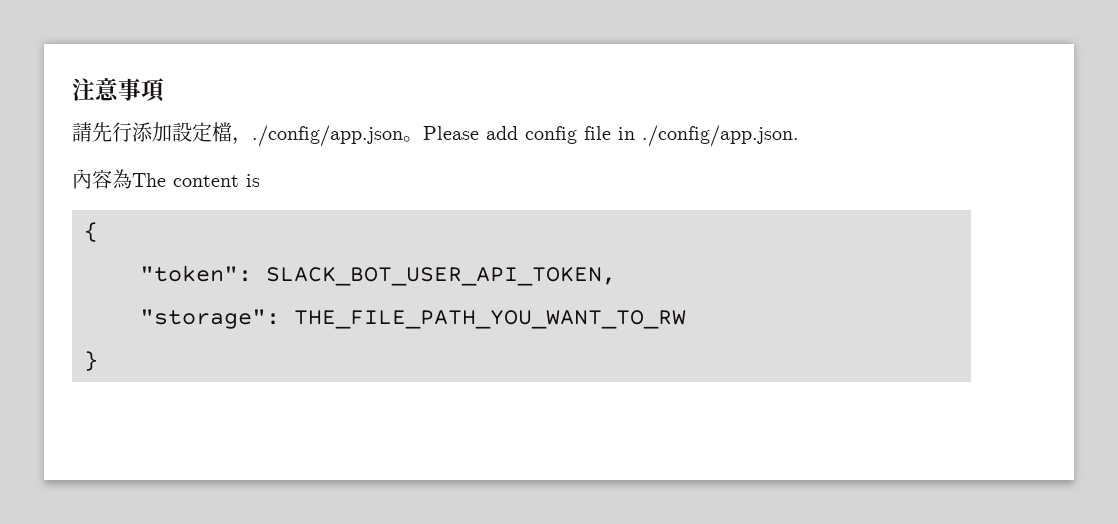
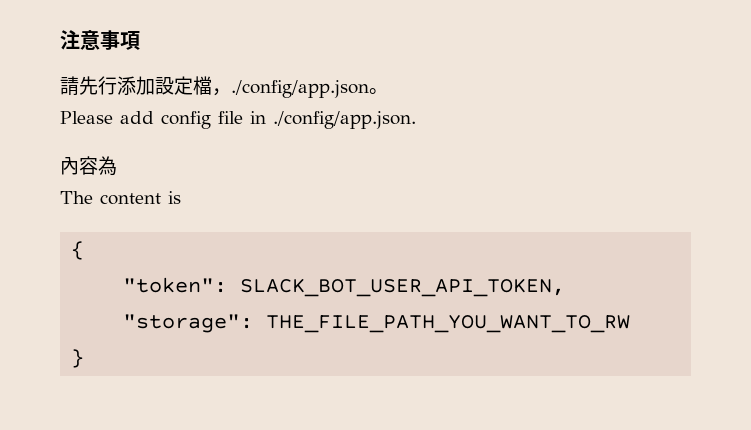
- 請先行添加設定檔，./config/app.json。Please add config file in ./config/app.json.
+ 請先行添加設定檔，./config/app.json。
+ Please add config file in ./config/app.json.
- 內容為The content is
+ 內容為
+ The content is

